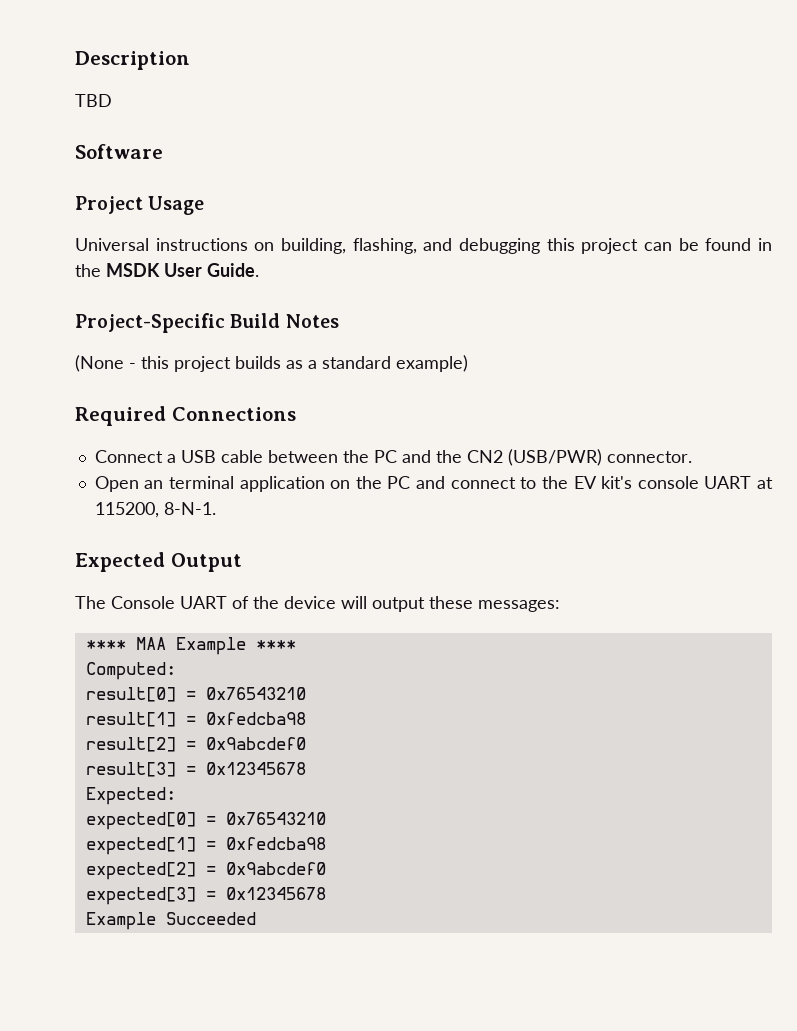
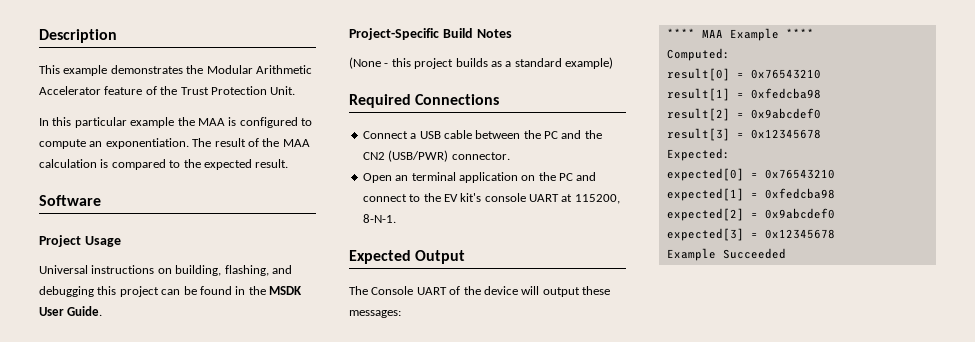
- TBD
+ This example demonstrates the Modular Arithmetic Accelerator feature of the Trust Protection Unit.
+ In this particular example the MAA is configured to compute an exponentiation. The result of the MAA calculation is compared to the expected result.

